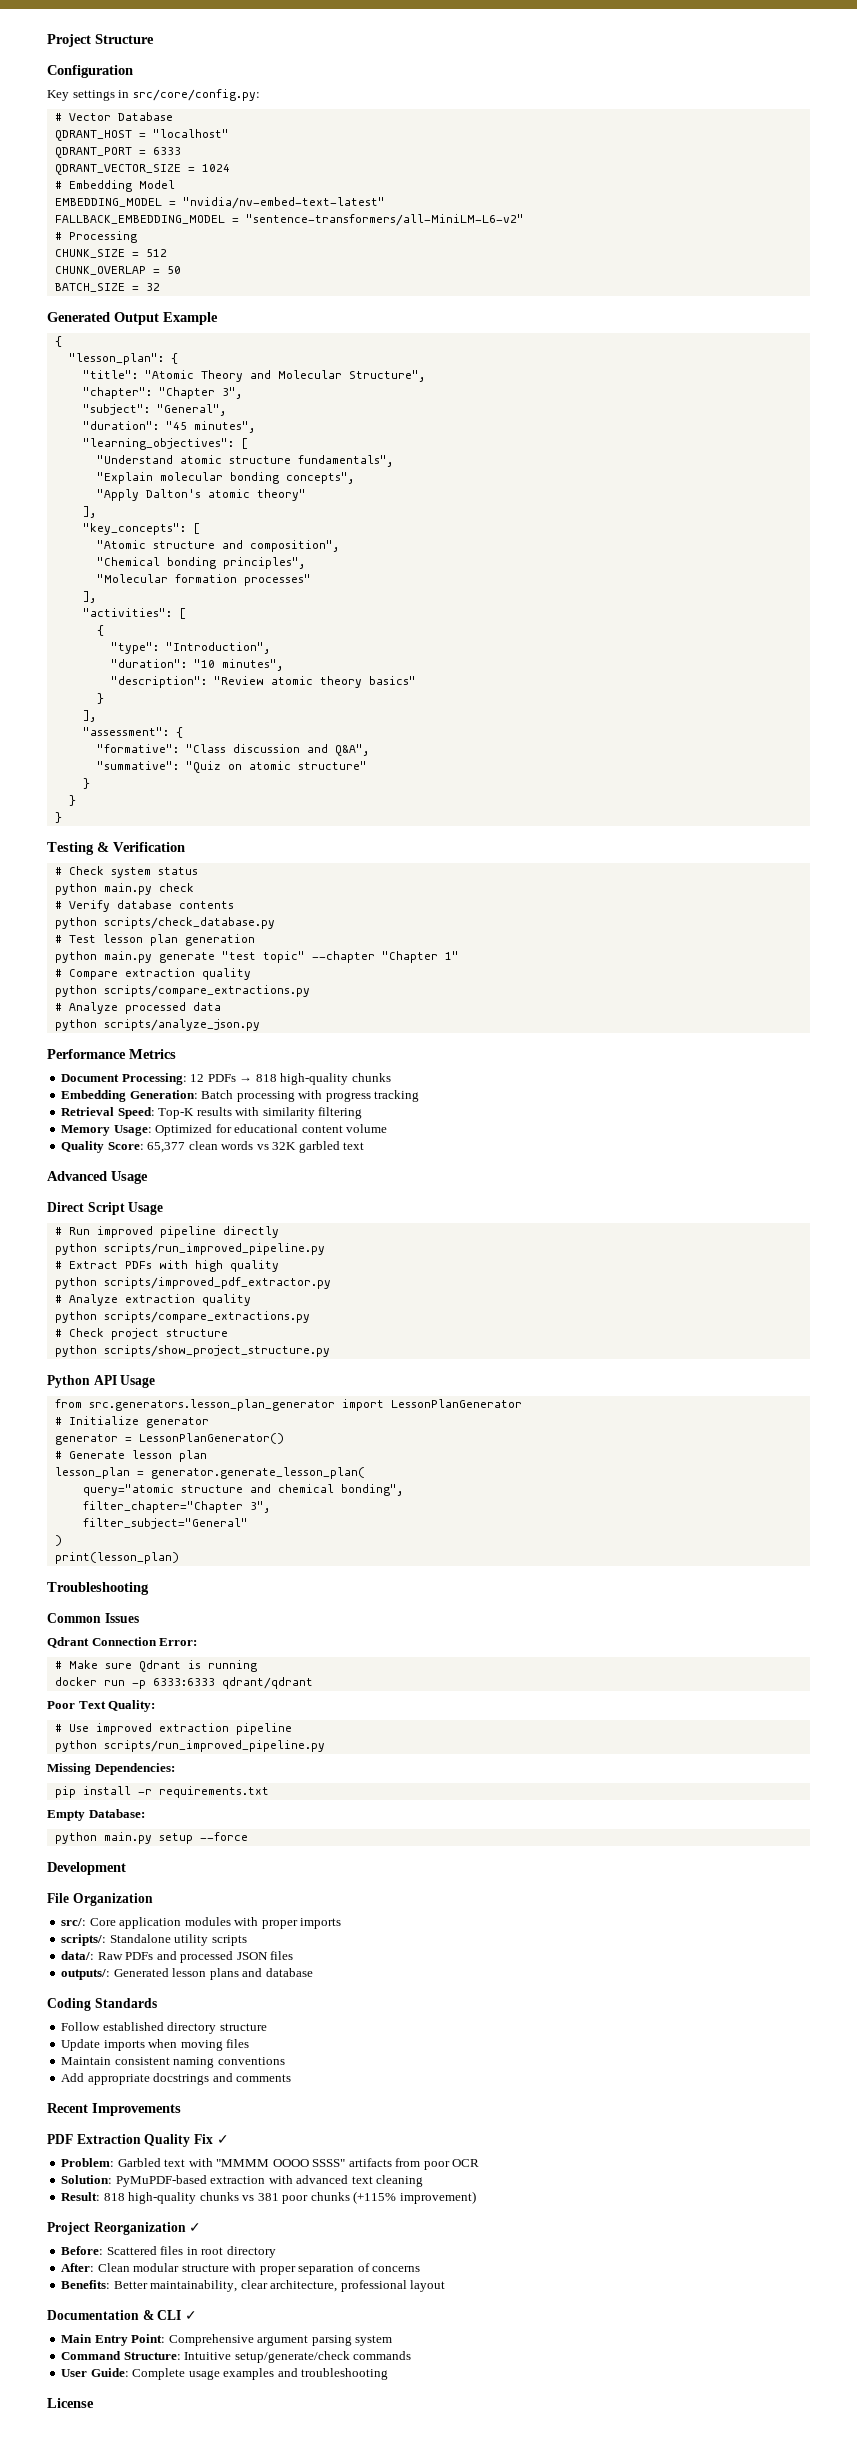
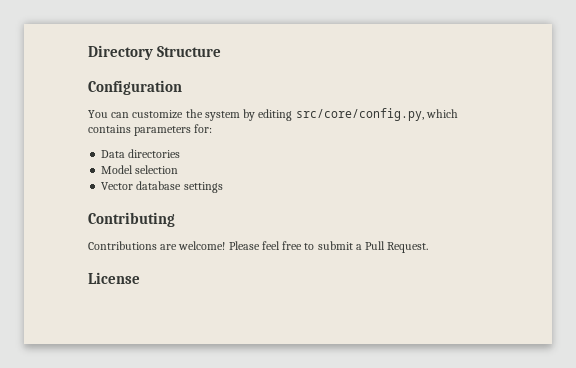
- Project Structure
+ Directory Structure
- Key settings in src/core/config.py:
- # Vector Database
- QDRANT_HOST = "localhost"
- QDRANT_PORT = 6333
- QDRANT_VECTOR_SIZE = 1024
- # Embedding Model
- EMBEDDING_MODEL = "nvidia/nv-embed-text-latest"
- FALLBACK_EMBEDDING_MODEL = "sentence-transformers/all-MiniLM-L6-v2"
- # Processing
- CHUNK_SIZE = 512
- CHUNK_OVERLAP = 50
- BATCH_SIZE = 32
- Generated Output Example
- {
- "lesson_plan": {
- "title": "Atomic Theory and Molecular Structure",
- "chapter": "Chapter 3",
- "subject": "General",
- "duration": "45 minutes",
- "learning_objectives": [
- "Understand atomic structure fundamentals",
- "Explain molecular bonding concepts",
- "Apply Dalton's atomic theory"
- ],
- "key_concepts": [
- "Atomic structure and composition",
- "Chemical bonding principles",
- "Molecular formation processes"
- ],
- "activities": [
- {
- "type": "Introduction",
- "duration": "10 minutes",
- "description": "Review atomic theory basics"
- }
- ],
- "assessment": {
- "formative": "Class discussion and Q&A",
- "summative": "Quiz on atomic structure"
- }
- }
- }
- Testing & Verification
- # Check system status
- python main.py check
- # Verify database contents
- python scripts/check_database.py
- # Test lesson plan generation
- python main.py generate "test topic" --chapter "Chapter 1"
- # Compare extraction quality
- python scripts/compare_extractions.py
- # Analyze processed data
- python scripts/analyze_json.py
- Performance Metrics
- Document Processing: 12 PDFs → 818 high-quality chunks
- Embedding Generation: Batch processing with progress tracking
- Retrieval Speed: Top-K results with similarity filtering
- Memory Usage: Optimized for educational content volume
- Quality Score: 65,377 clean words vs 32K garbled text
- Advanced Usage
- Direct Script Usage
- # Run improved pipeline directly
- python scripts/run_improved_pipeline.py
- # Extract PDFs with high quality
- python scripts/improved_pdf_extractor.py
- # Analyze extraction quality
- python scripts/compare_extractions.py
- # Check project structure
- python scripts/show_project_structure.py
- Python API Usage
- from src.generators.lesson_plan_generator import LessonPlanGenerator
- # Initialize generator
- generator = LessonPlanGenerator()
- # Generate lesson plan
- lesson_plan = generator.generate_lesson_plan(
- query="atomic structure and chemical bonding",
- filter_chapter="Chapter 3",
- filter_subject="General"
- )
- print(lesson_plan)
- Troubleshooting
- Common Issues
- Qdrant Connection Error:
- # Make sure Qdrant is running
- docker run -p 6333:6333 qdrant/qdrant
- Poor Text Quality:
- # Use improved extraction pipeline
- python scripts/run_improved_pipeline.py
- Missing Dependencies:
- pip install -r requirements.txt
- Empty Database:
- python main.py setup --force
- Development
- File Organization
- src/: Core application modules with proper imports
- scripts/: Standalone utility scripts
- data/: Raw PDFs and processed JSON files
- outputs/: Generated lesson plans and database
- Coding Standards
- Follow established directory structure
- Update imports when moving files
- Maintain consistent naming conventions
- Add appropriate docstrings and comments
- Recent Improvements
- PDF Extraction Quality Fix ✓
- Problem: Garbled text with "MMMM OOOO SSSS" artifacts from poor OCR
- Solution: PyMuPDF-based extraction with advanced text cleaning
- Result: 818 high-quality chunks vs 381 poor chunks (+115% improvement)
- Project Reorganization ✓
- Before: Scattered files in root directory
- After: Clean modular structure with proper separation of concerns
- Benefits: Better maintainability, clear architecture, professional layout
- Documentation & CLI ✓
- Main Entry Point: Comprehensive argument parsing system
- Command Structure: Intuitive setup/generate/check commands
- User Guide: Complete usage examples and troubleshooting
+ You can customize the system by editing src/core/config.py, which contains parameters for:
+ Data directories
+ Model selection
+ Vector database settings
+ Contributing
+ Contributions are welcome! Please feel free to submit a Pull Request.

